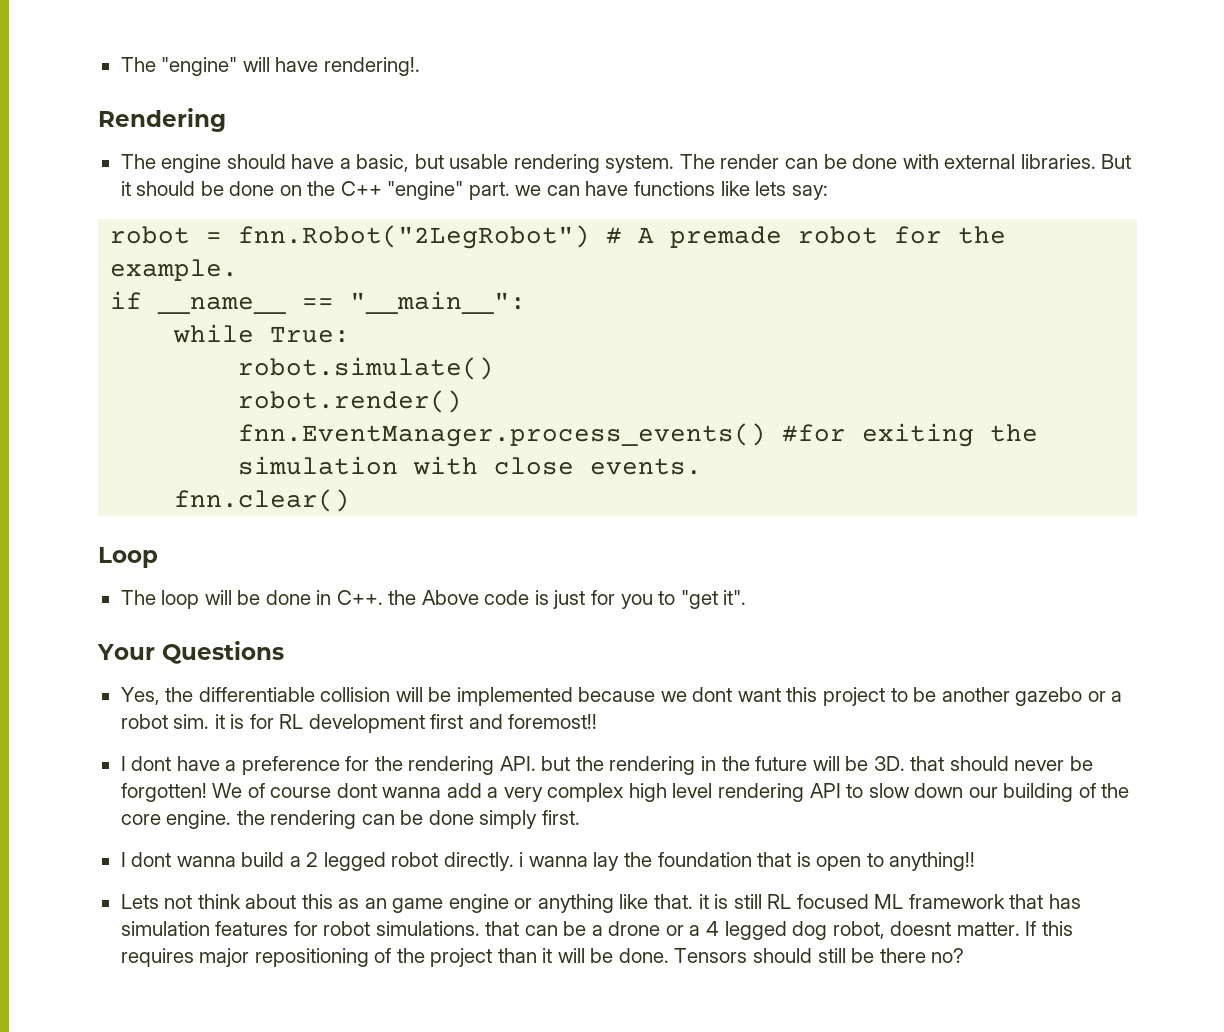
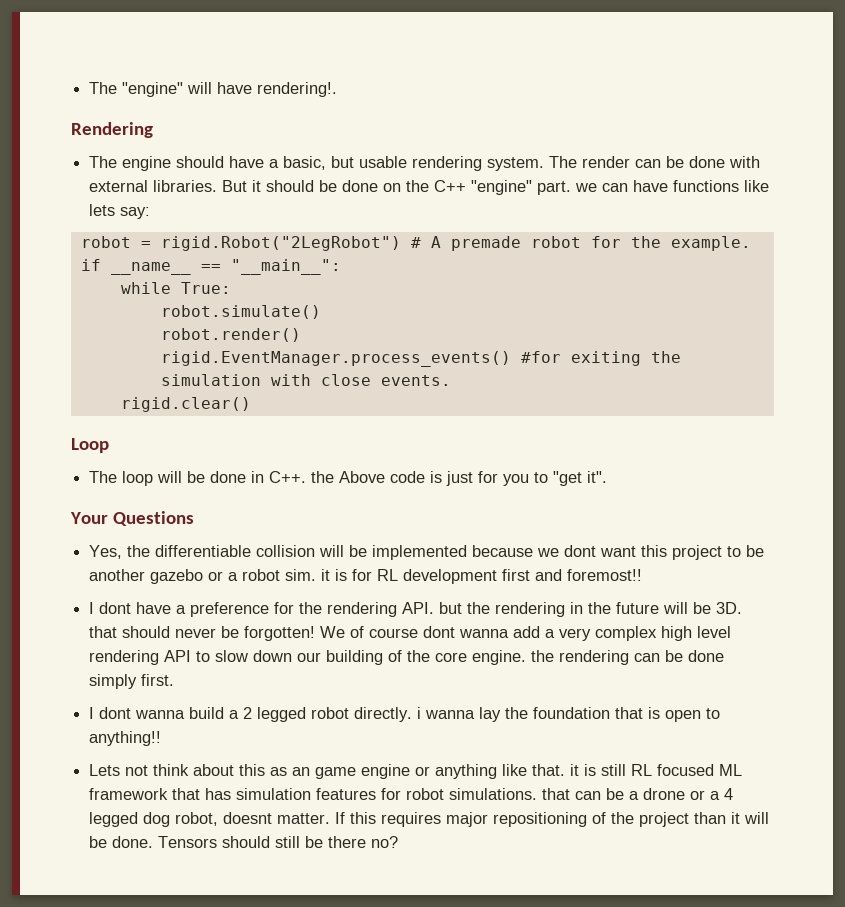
- robot = fnn.Robot("2LegRobot") # A premade robot for the example.
+ robot = rigid.Robot("2LegRobot") # A premade robot for the example.
- fnn.EventManager.process_events() #for exiting the simulation with close events.
+ rigid.EventManager.process_events() #for exiting the simulation with close events.
- fnn.clear()
+ rigid.clear()

